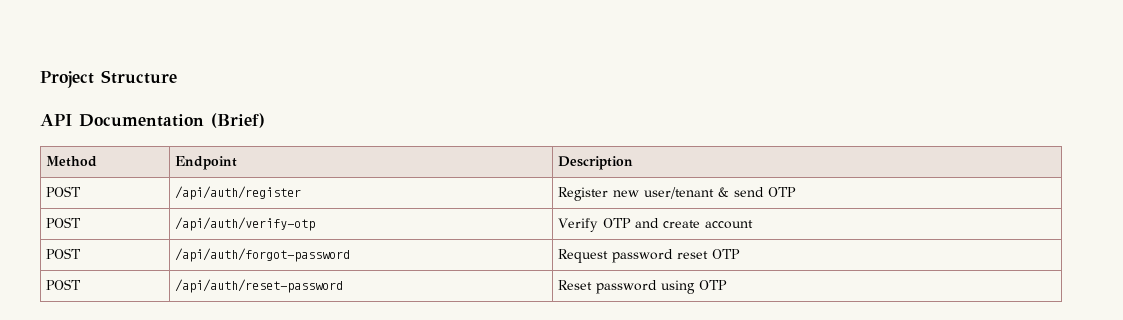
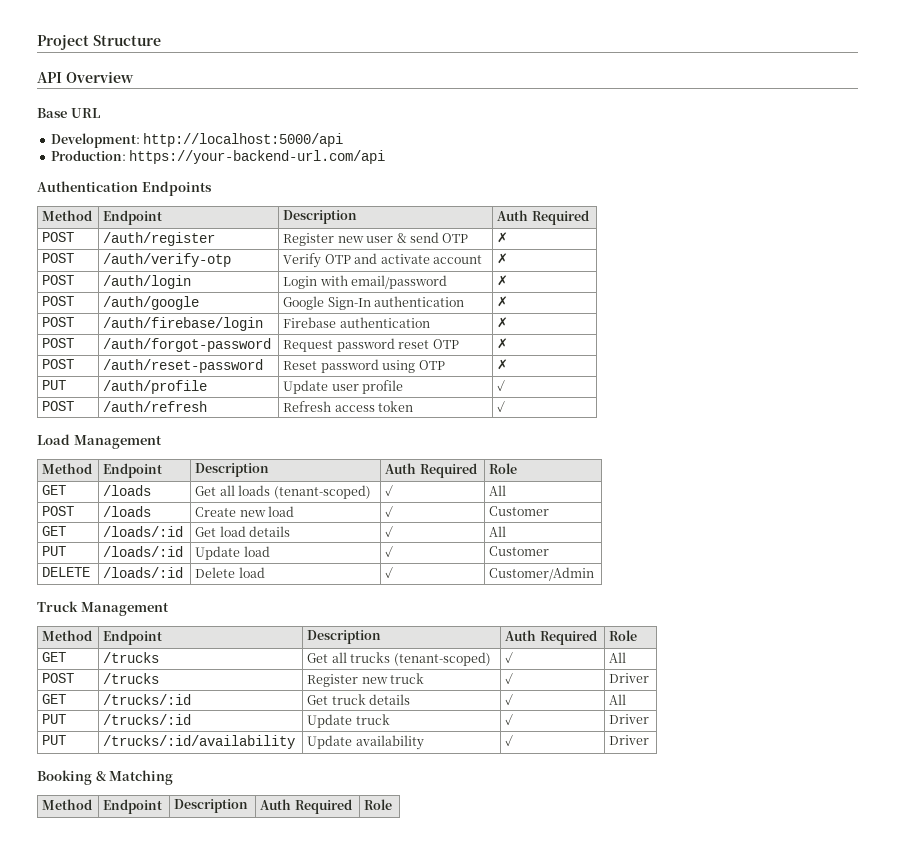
- API Documentation (Brief)
- Method | Endpoint | Description
- POST | /api/auth/register | Register new user/tenant & send OTP
- POST | /api/auth/verify-otp | Verify OTP and create account
- POST | /api/auth/forgot-password | Request password reset OTP
- POST | /api/auth/reset-password | Reset password using OTP
+ API Overview
+ Base URL
+ Development: http://localhost:5000/api
+ Production: https://your-backend-url.com/api
+ Authentication Endpoints
+ Method | Endpoint | Description | Auth Required
+ POST | /auth/register | Register new user & send OTP | ✗
+ POST | /auth/verify-otp | Verify OTP and activate account | ✗
+ POST | /auth/login | Login with email/password | ✗
+ POST | /auth/google | Google Sign-In authentication | ✗
+ POST | /auth/firebase/login | Firebase authentication | ✗
+ POST | /auth/forgot-password | Request password reset OTP | ✗
+ POST | /auth/reset-password | Reset password using OTP | ✗
+ PUT | /auth/profile | Update user profile | ✓
+ POST | /auth/refresh | Refresh access token | ✓
+ Load Management
+ Method | Endpoint | Description | Auth Required | Role
+ GET | /loads | Get all loads (tenant-scoped) | ✓ | All
+ POST | /loads | Create new load | ✓ | Customer
+ GET | /loads/:id | Get load details | ✓ | All
+ PUT | /loads/:id | Update load | ✓ | Customer
+ DELETE | /loads/:id | Delete load | ✓ | Customer/Admin
+ Truck Management
+ Method | Endpoint | Description | Auth Required | Role
+ GET | /trucks | Get all trucks (tenant-scoped) | ✓ | All
+ POST | /trucks | Register new truck | ✓ | Driver
+ GET | /trucks/:id | Get truck details | ✓ | All
+ PUT | /trucks/:id | Update truck | ✓ | Driver
+ PUT | /trucks/:id/availability | Update availability | ✓ | Driver
+ Booking & Matching
+ Method | Endpoint | Description | Auth Required | Role

